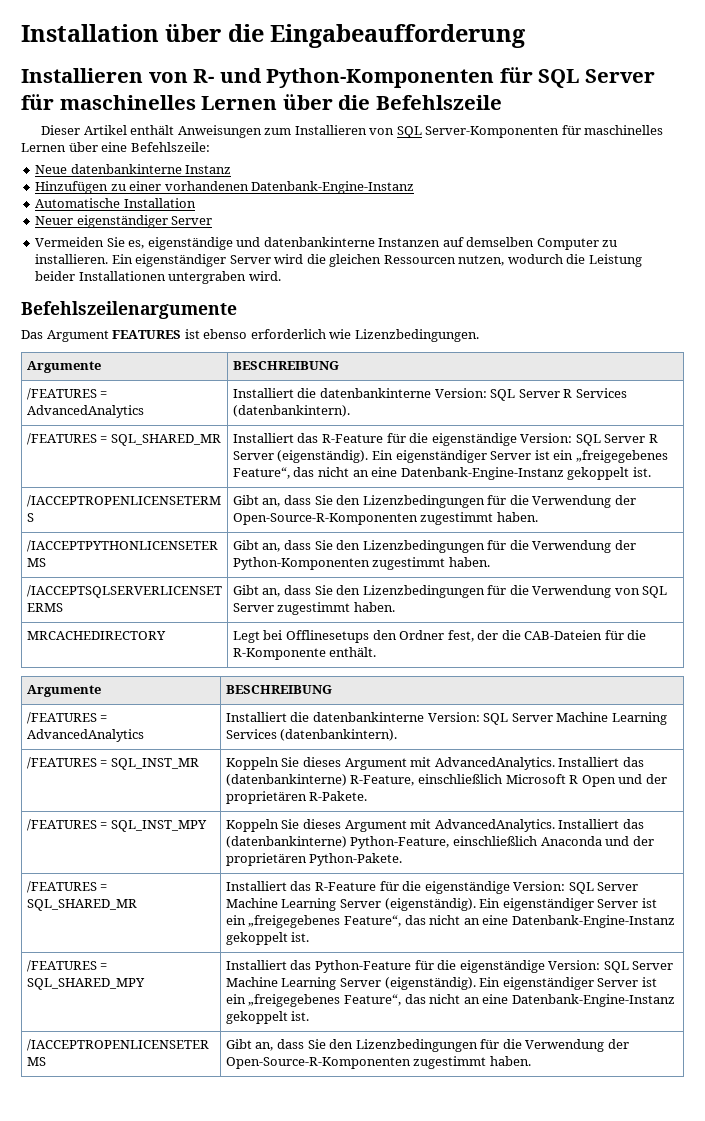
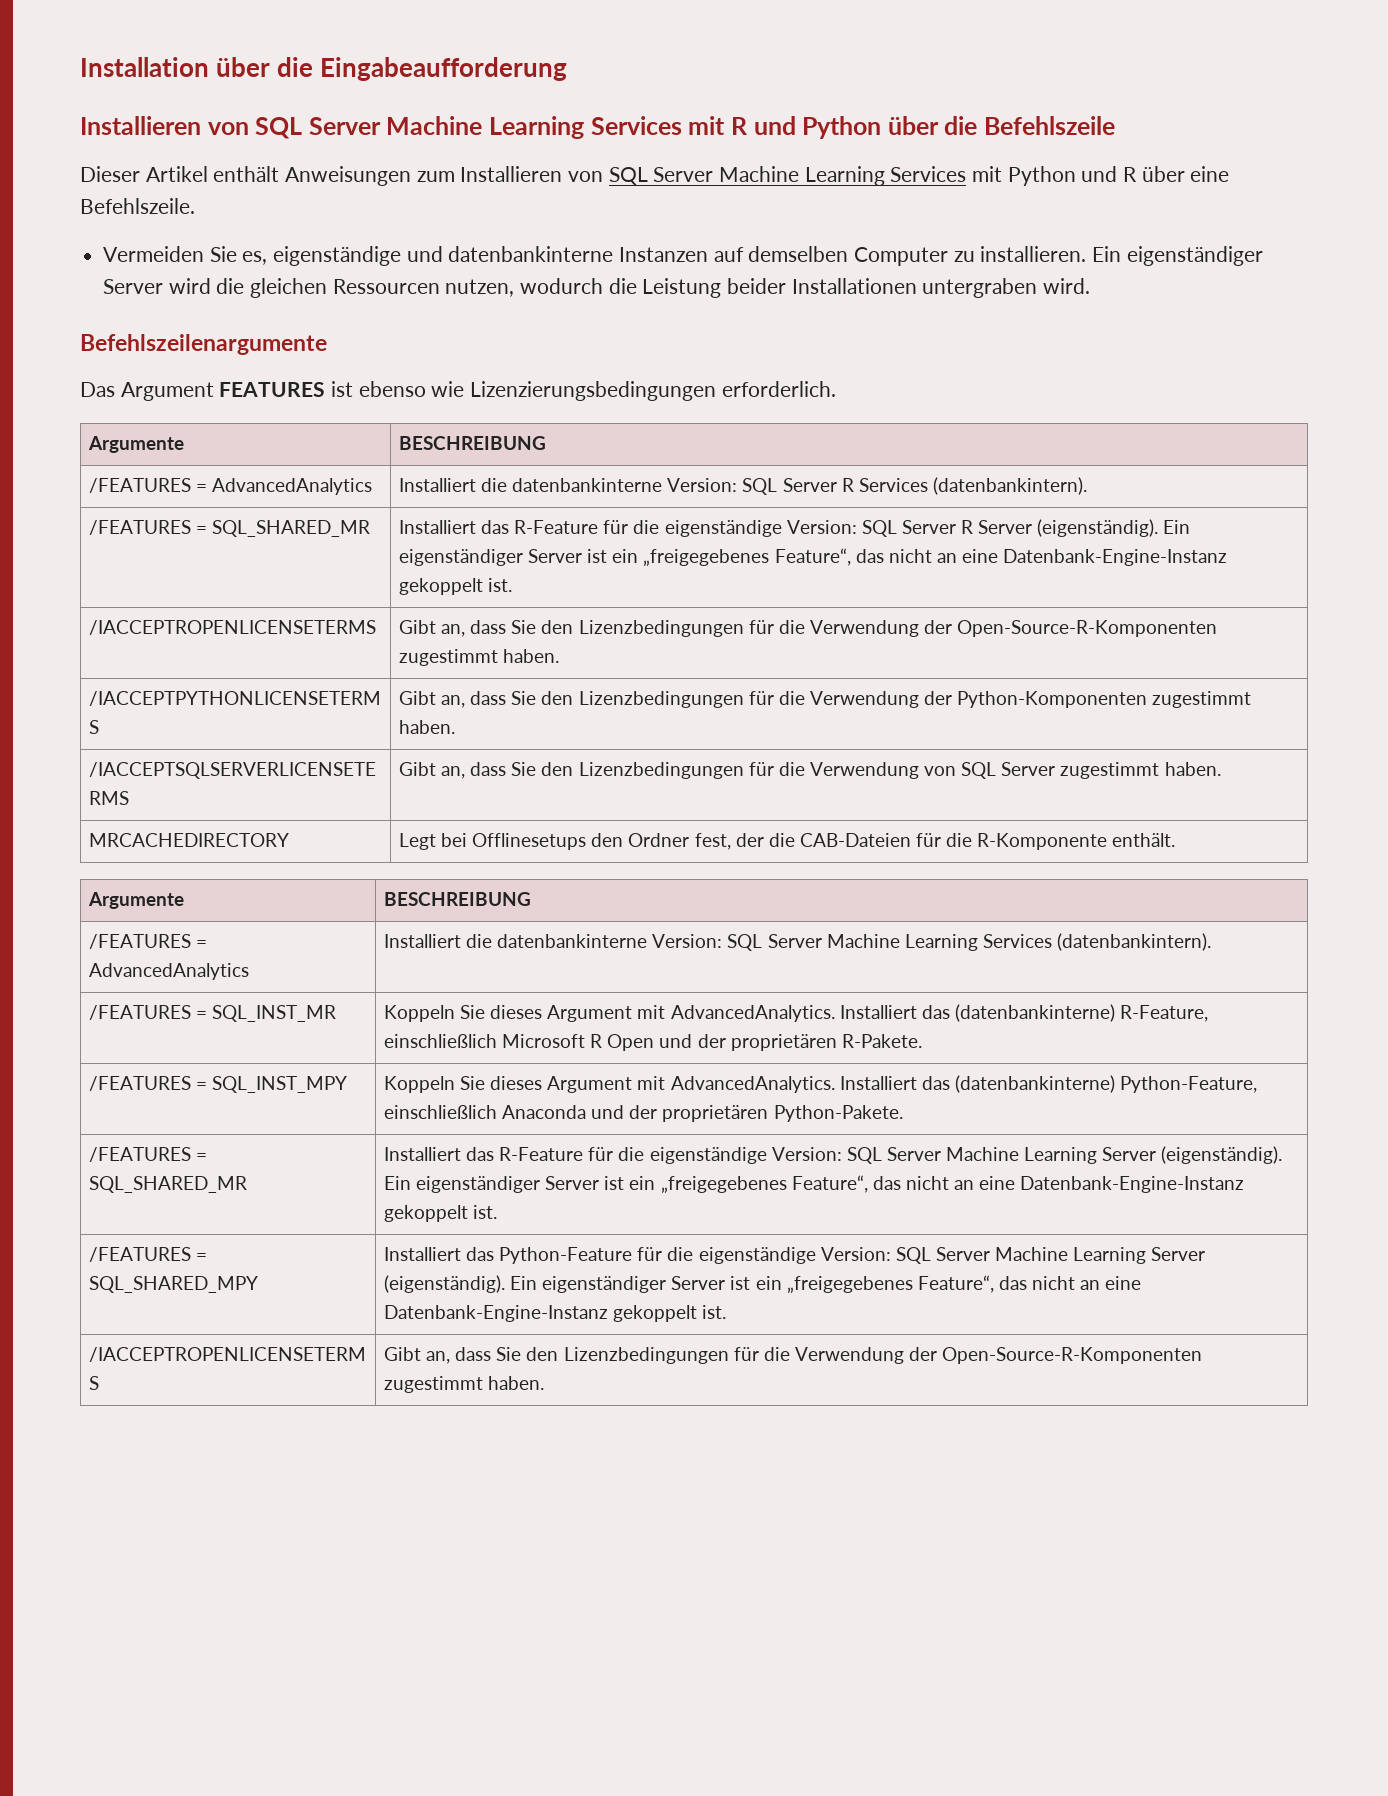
- Installieren von R- und Python-Komponenten für SQL Server für maschinelles Lernen über die Befehlszeile
+ Installieren von SQL Server Machine Learning Services mit R und Python über die Befehlszeile
- Dieser Artikel enthält Anweisungen zum Installieren von SQL Server-Komponenten für maschinelles Lernen über eine Befehlszeile:
- Neue datenbankinterne Instanz
- Hinzufügen zu einer vorhandenen Datenbank-Engine-Instanz
- Automatische Installation
- Neuer eigenständiger Server
+ Dieser Artikel enthält Anweisungen zum Installieren von SQL Server Machine Learning Services mit Python und R über eine Befehlszeile.
- Das Argument FEATURES ist ebenso erforderlich wie Lizenzbedingungen.
+ Das Argument FEATURES ist ebenso wie Lizenzierungsbedingungen erforderlich.

